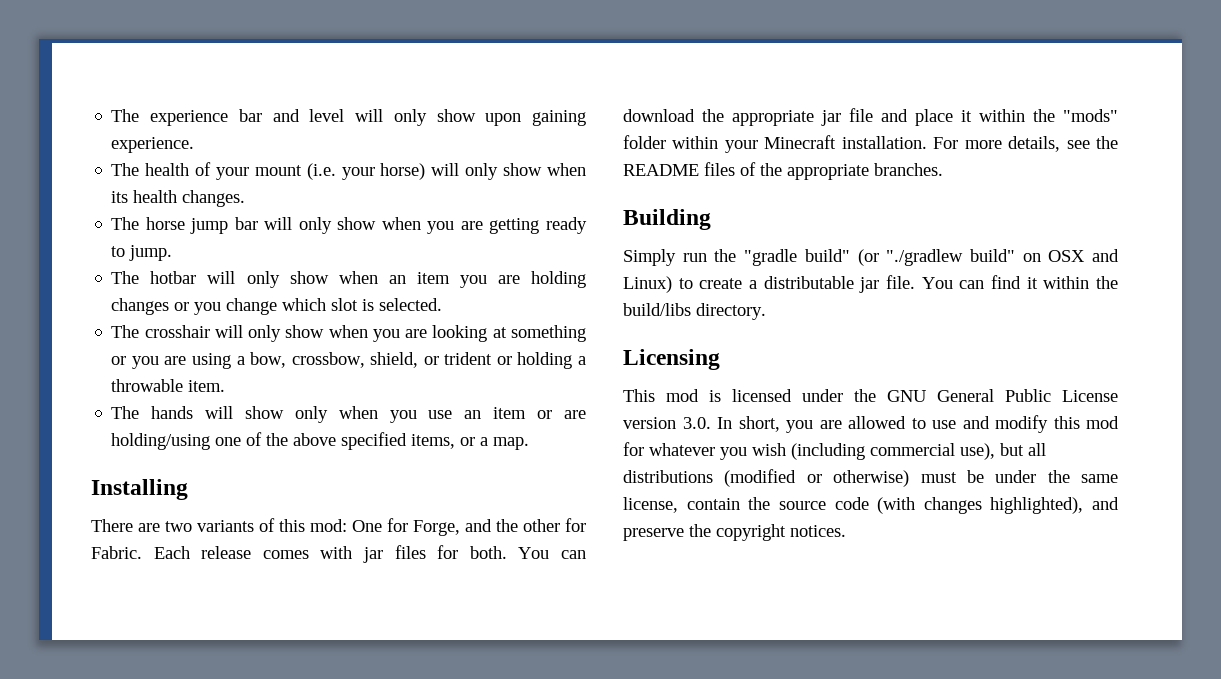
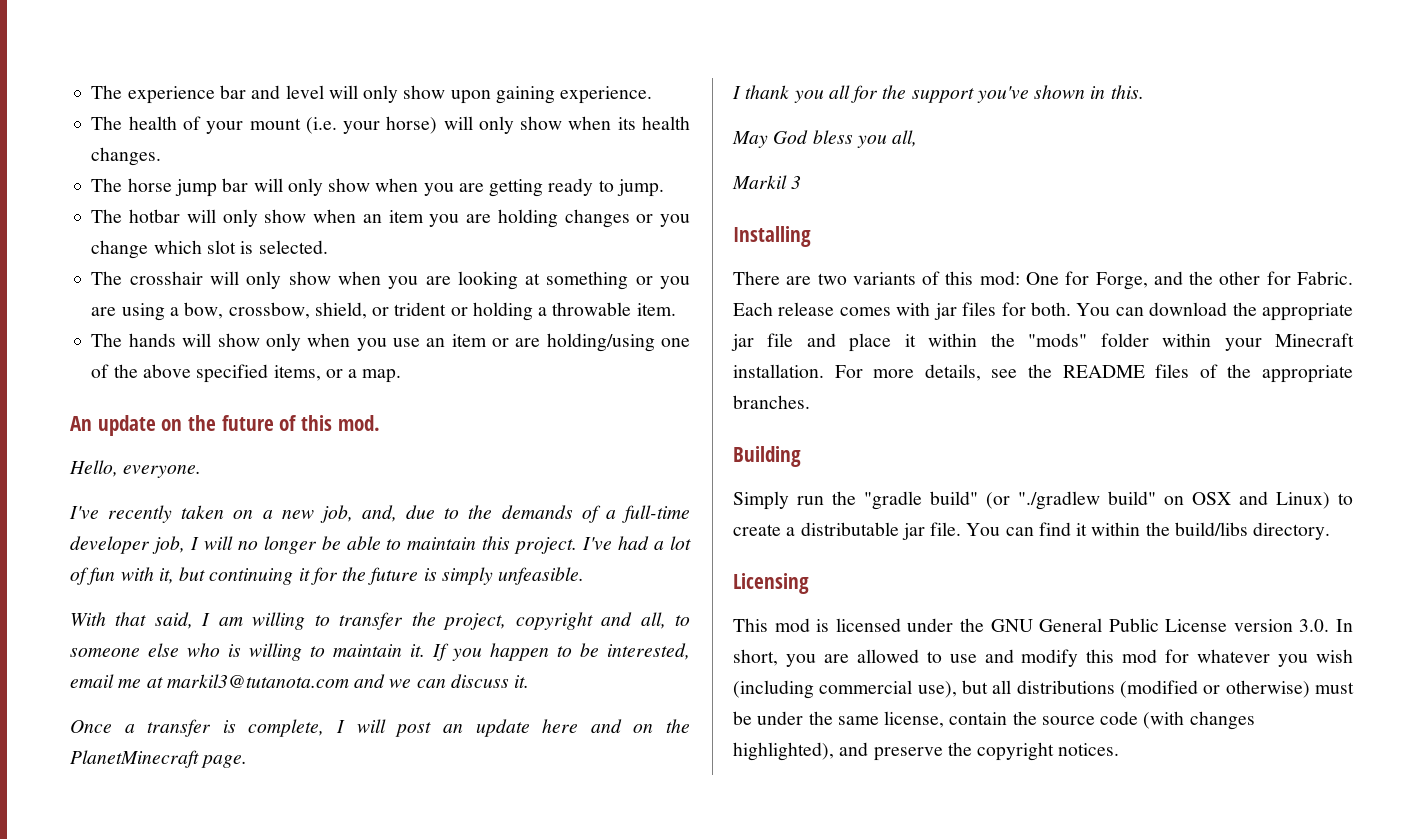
+ An update on the future of this mod.
+ Hello, everyone.
+ I've recently taken on a new job, and, due to the demands of a full-time developer job, I will no longer be able to maintain this project. I've had a lot of fun with it, but continuing it for the future is simply unfeasible.
+ With that said, I am willing to transfer the project, copyright and all, to someone else who is willing to maintain it. If you happen to be interested, email me at markil3@tutanota.com and we can discuss it.
+ Once a transfer is complete, I will post an update here and on the PlanetMinecraft page.
+ I thank you all for the support you've shown in this.
+ May God bless you all,
+ Markil 3

